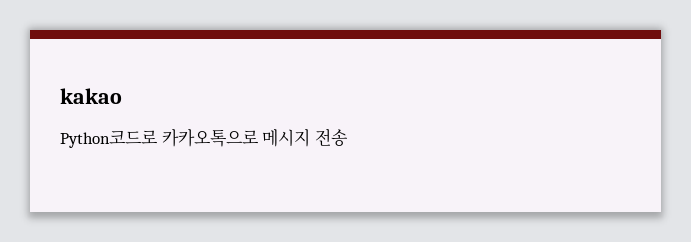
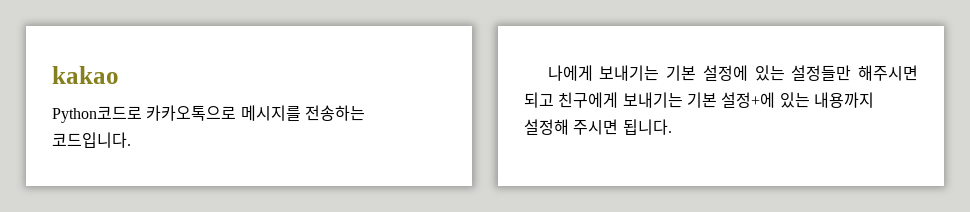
- Python코드로 카카오톡으로 메시지 전송
+ Python코드로 카카오톡으로 메시지를 전송하는 코드입니다.
+ 나에게 보내기는 기본 설정에 있는 설정들만 해주시면 되고 친구에게 보내기는 기본 설정+에 있는 내용까지 설정해 주시면 됩니다.

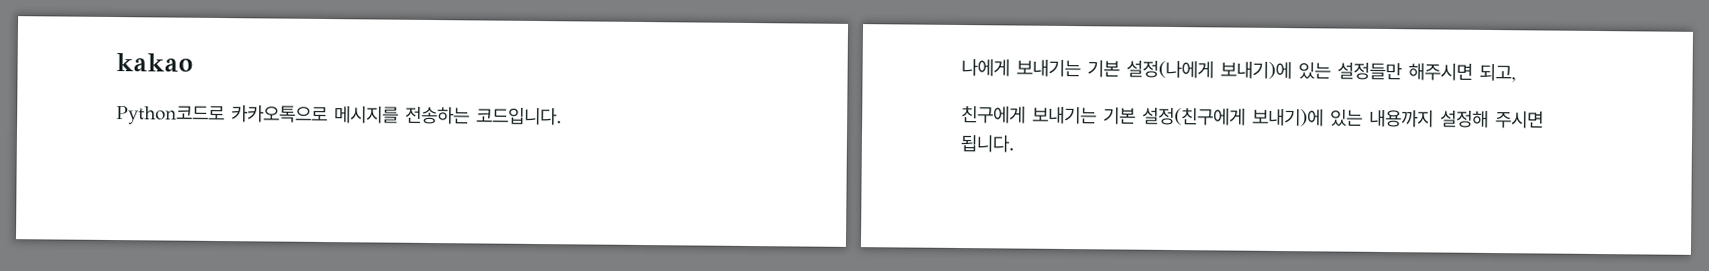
- 나에게 보내기는 기본 설정에 있는 설정들만 해주시면 되고 친구에게 보내기는 기본 설정+에 있는 내용까지 설정해 주시면 됩니다.
+ 나에게 보내기는 기본 설정(나에게 보내기)에 있는 설정들만 해주시면 되고,
+ 친구에게 보내기는 기본 설정(친구에게 보내기)에 있는 내용까지 설정해 주시면 됩니다.

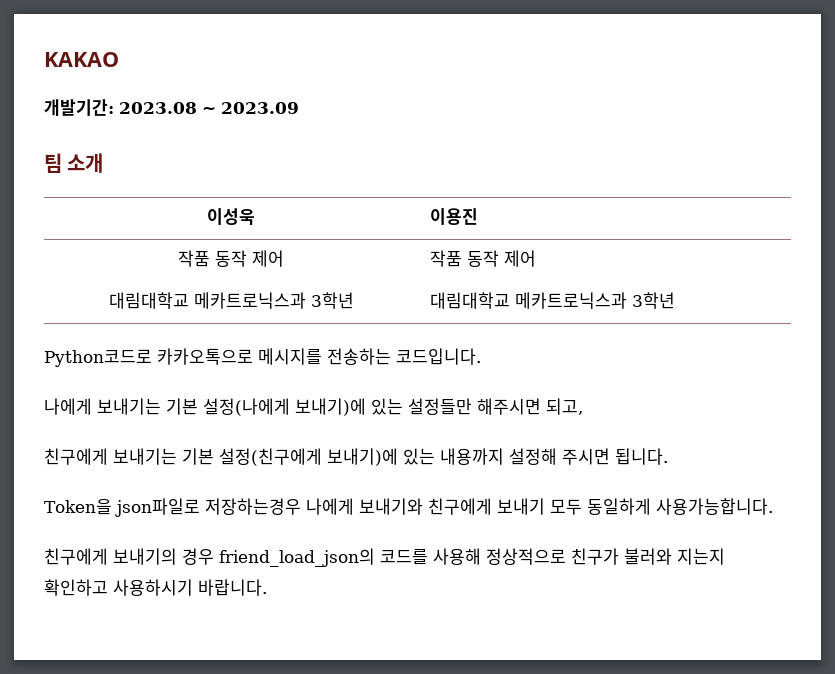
- kakao
+ KAKAO
+ 개발기간: 2023.08 ~ 2023.09
+ 팀 소개
+ 이성욱 | 이용진
+ 작품 동작 제어 | 작품 동작 제어
+ 대림대학교 메카트로닉스과 3학년 | 대림대학교 메카트로닉스과 3학년
+ Token을 json파일로 저장하는경우 나에게 보내기와 친구에게 보내기 모두 동일하게 사용가능합니다.
+ 친구에게 보내기의 경우 friend_load_json의 코드를 사용해 정상적으로 친구가 불러와 지는지 확인하고 사용하시기 바랍니다.

